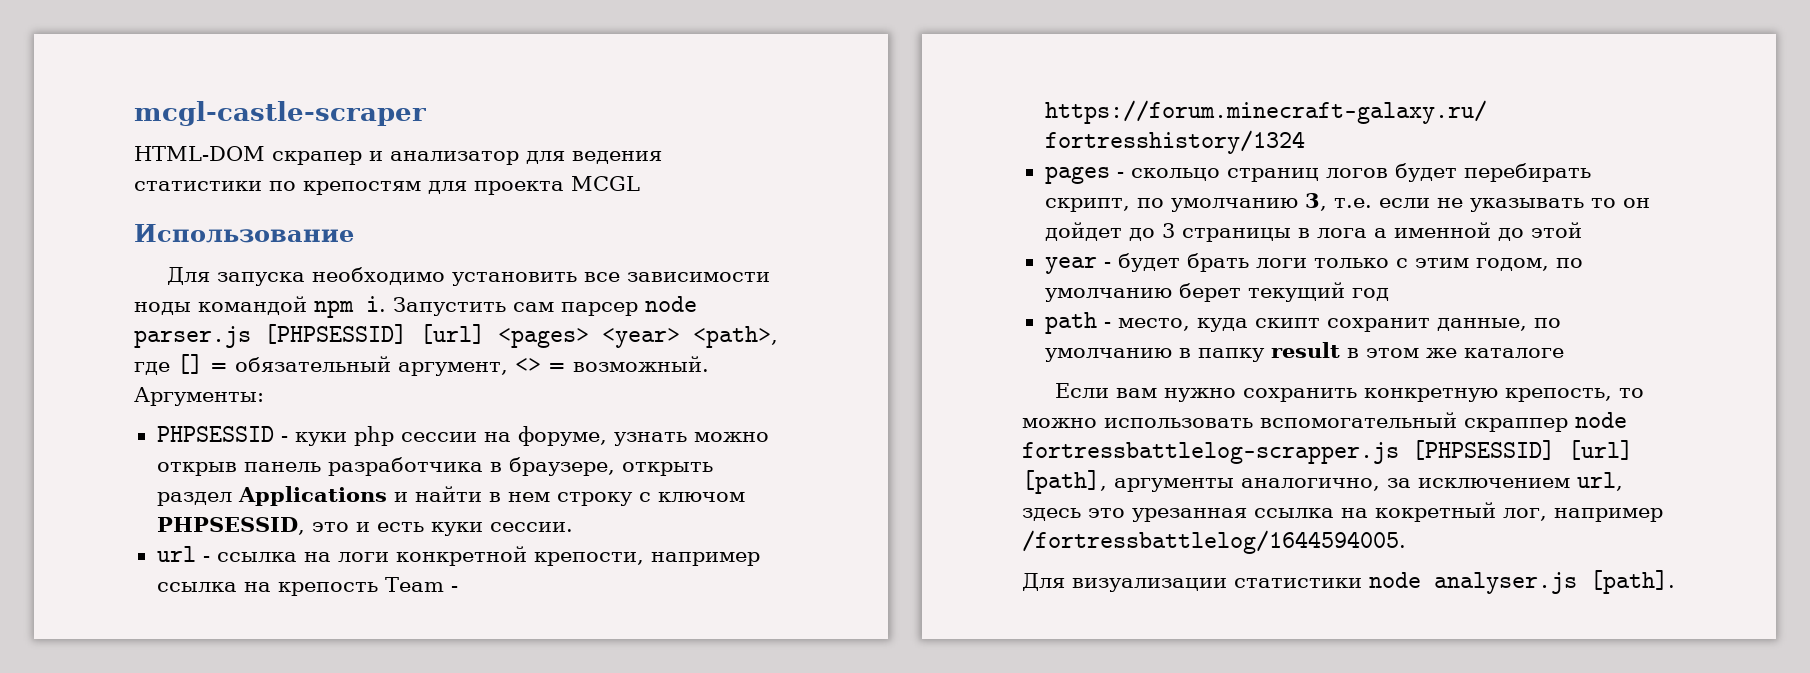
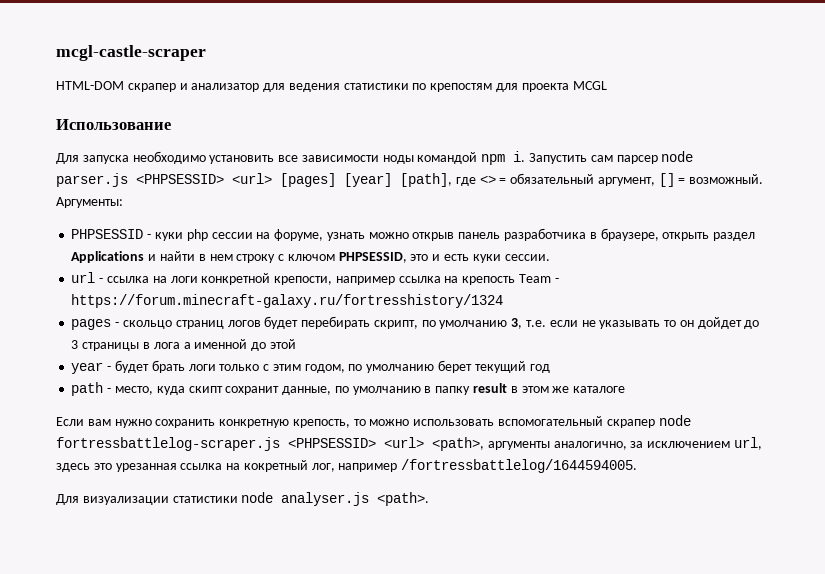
- Запустить сам парсер node parser.js [PHPSESSID] [url] <pages> <year> <path>, где [] = обязательный аргумент, <> = возможный.
+ Запустить сам парсер node parser.js <PHPSESSID> <url> [pages] [year] [path], где <> = обязательный аргумент, [] = возможный.
- Если вам нужно сохранить конкретную крепость, то можно использовать вспомогательный скраппер node fortressbattlelog-scrapper.js [PHPSESSID] [url] [path], аргументы аналогично, за исключением url, здесь это урезанная ссылка на кокретный лог, например /fortressbattlelog/1644594005.
+ Если вам нужно сохранить конкретную крепость, то можно использовать вспомогательный скрапер node fortressbattlelog-scraper.js <PHPSESSID> <url> <path>, аргументы аналогично, за исключением url, здесь это урезанная ссылка на кокретный лог, например /fortressbattlelog/1644594005.
- Для визуализации статистики node analyser.js [path].
+ Для визуализации статистики node analyser.js <path>.

